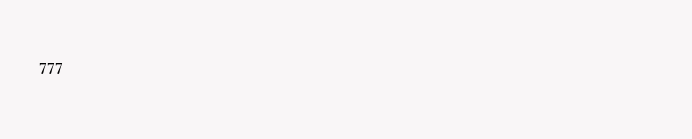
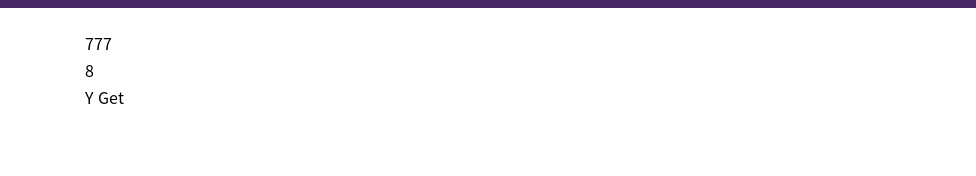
+ 8
+ Y Get

